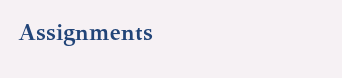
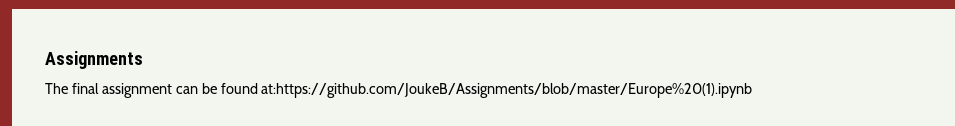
+ The final assignment can be found at:https://github.com/JoukeB/Assignments/blob/master/Europe%20(1).ipynb

